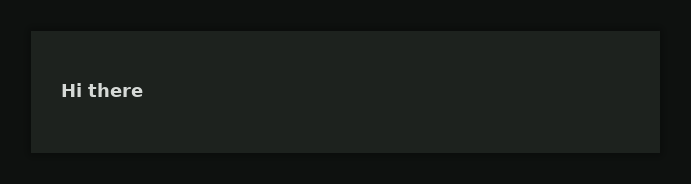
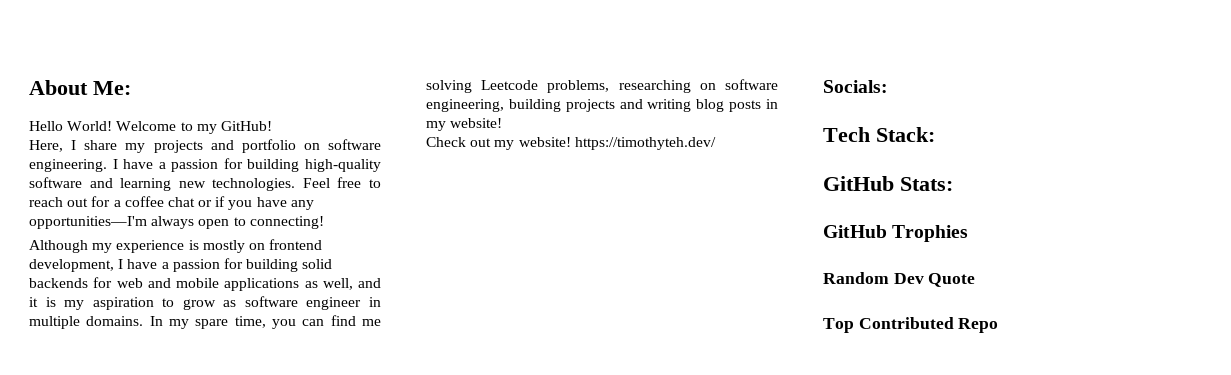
- Hi there
+ About Me:
+ Hello World! Welcome to my GitHub!
+ Here, I share my projects and portfolio on software engineering. I have a passion for building high-quality software and learning new technologies. Feel free to reach out for a coffee chat or if you have any opportunities—I'm always open to connecting!
+ Although my experience is mostly on frontend development, I have a passion for building solid backends for web and mobile applications as well, and it is my aspiration to grow as software engineer in multiple domains. In my spare time, you can find me solving Leetcode problems, researching on software engineering, building projects and writing blog posts in my website!
+ Check out my website! https://timothyteh.dev/
+ Socials:
+ Tech Stack:
+ GitHub Stats:
+ GitHub Trophies
+ Random Dev Quote
+ Top Contributed Repo

